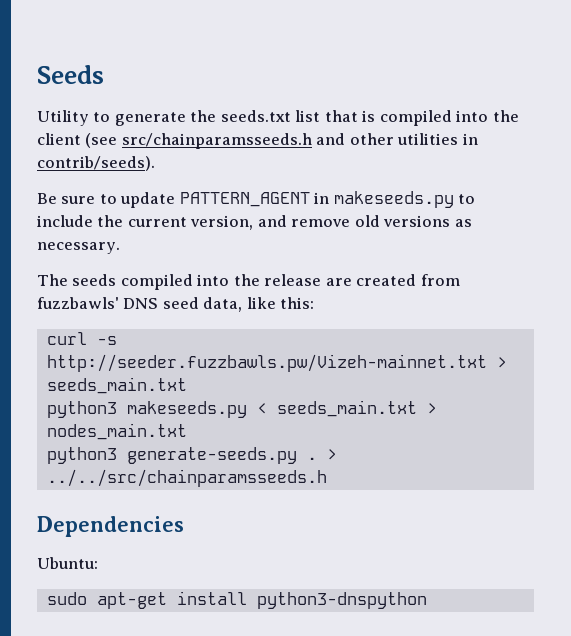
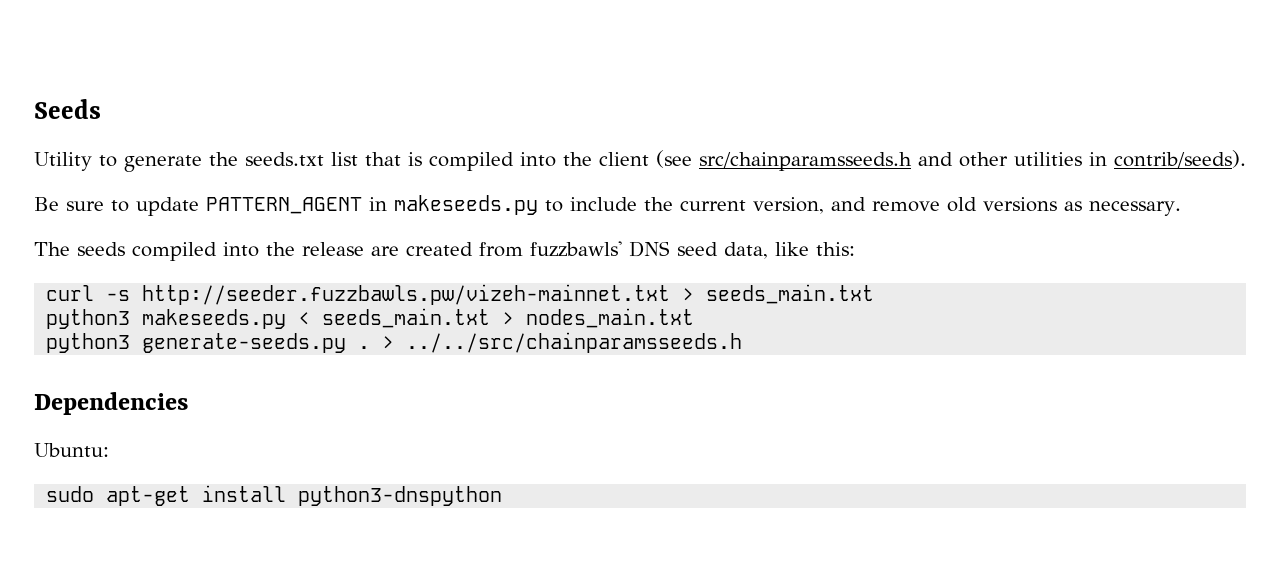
- curl -s http://seeder.fuzzbawls.pw/Vizeh-mainnet.txt > seeds_main.txt
+ curl -s http://seeder.fuzzbawls.pw/vizeh-mainnet.txt > seeds_main.txt

